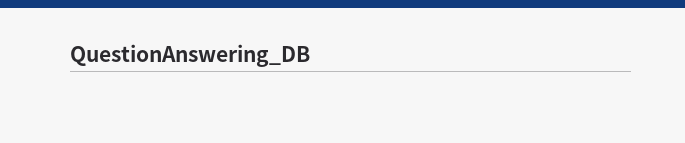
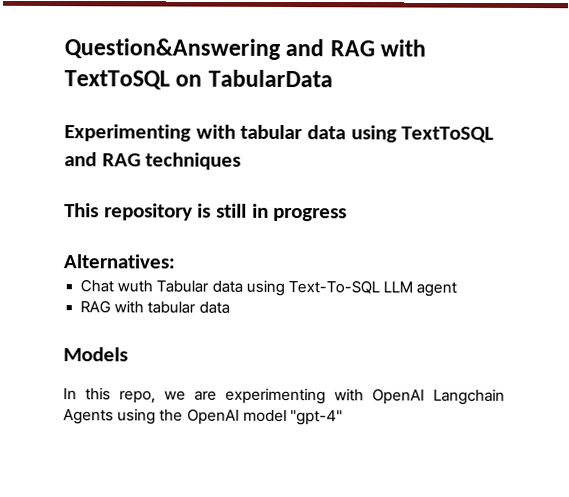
- QuestionAnswering_DB
+ Question&Answering and RAG with TextToSQL on TabularData
+ Experimenting with tabular data using TextToSQL and RAG techniques
+ This repository is still in progress
+ Alternatives:
+ Chat wuth Tabular data using Text-To-SQL LLM agent
+ RAG with tabular data
+ Models
+ In this repo, we are experimenting with OpenAI Langchain Agents using the OpenAI model "gpt-4"

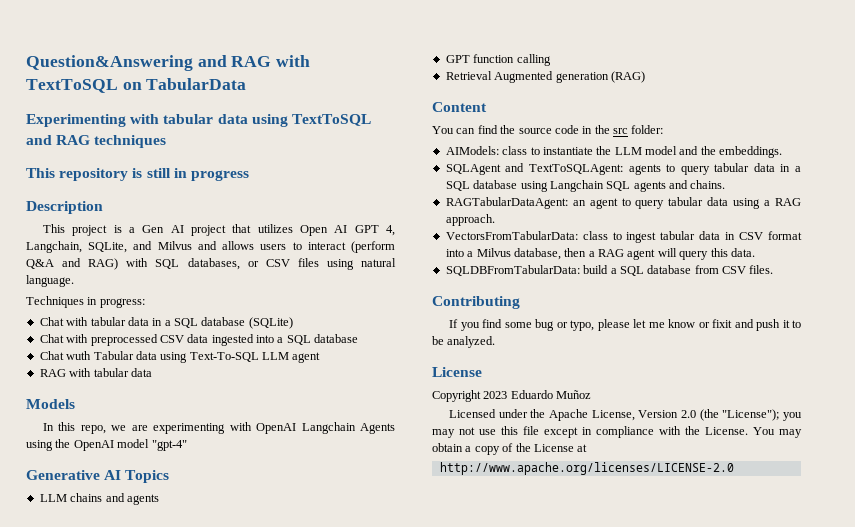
- Alternatives:
+ Description
+ This project is a Gen AI project that utilizes Open AI GPT 4, Langchain, SQLite, and Milvus and allows users to interact (perform Q&A and RAG) with SQL databases, or CSV files using natural language.
+ Techniques in progress:
+ Chat with tabular data in a SQL database (SQLite)
+ Chat with preprocessed CSV data ingested into a SQL database
+ Generative AI Topics
+ LLM chains and agents
+ GPT function calling
+ Retrieval Augmented generation (RAG)
+ Content
+ You can find the source code in the src folder:
+ AIModels: class to instantiate the LLM model and the embeddings.
+ SQLAgent and TextToSQLAgent: agents to query tabular data in a SQL database using Langchain SQL agents and chains.
+ RAGTabularDataAgent: an agent to query tabular data using a RAG approach.
+ VectorsFromTabularData: class to ingest tabular data in CSV format into a Milvus database, then a RAG agent will query this data.
+ SQLDBFromTabularData: build a SQL database from CSV files.
+ Contributing
+ If you find some bug or typo, please let me know or fixit and push it to be analyzed.
+ License
+ Copyright 2023 Eduardo Muñoz
+ Licensed under the Apache License, Version 2.0 (the "License"); you may not use this file except in compliance with the License. You may obtain a copy of the License at
+ http://www.apache.org/licenses/LICENSE-2.0

